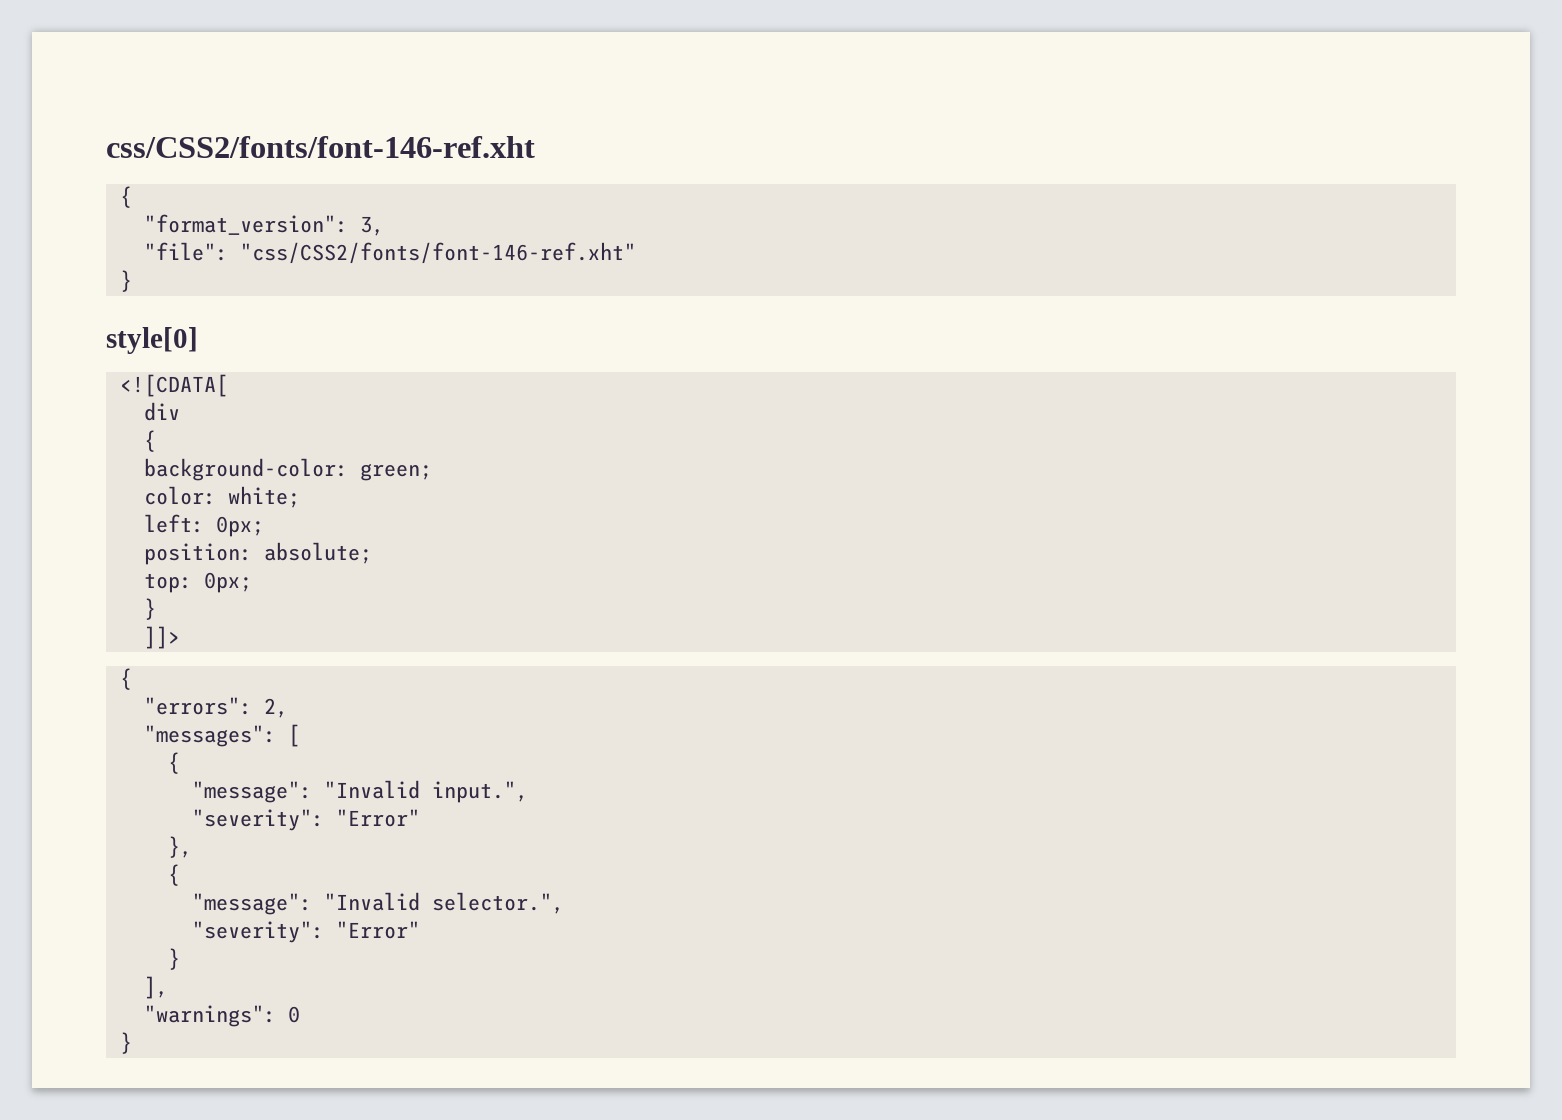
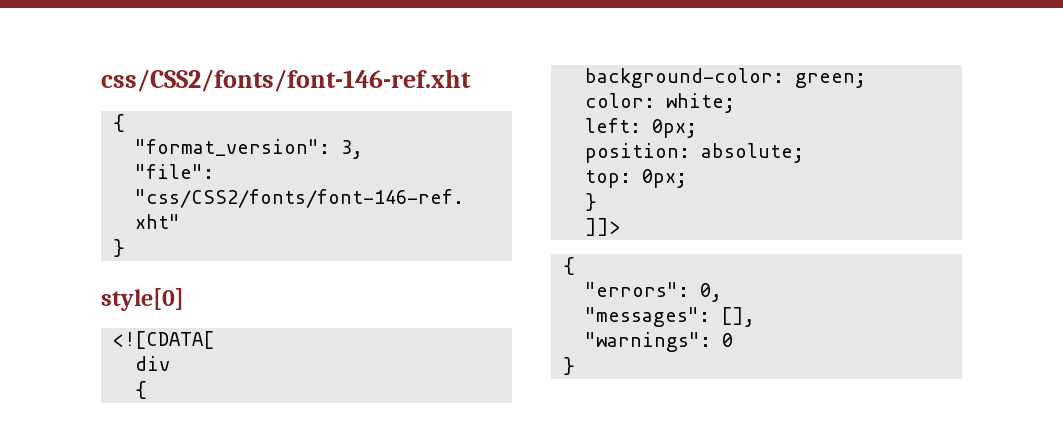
- "errors": 2,
+ "errors": 0,
- "messages": [
- {
- "message": "Invalid input.",
- "severity": "Error"
- },
- {
- "message": "Invalid selector.",
- "severity": "Error"
- }
- ],
+ "messages": [],

